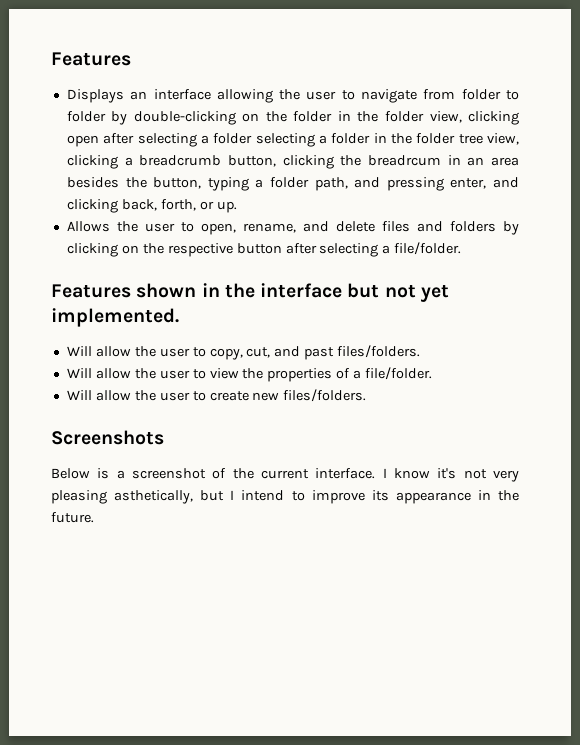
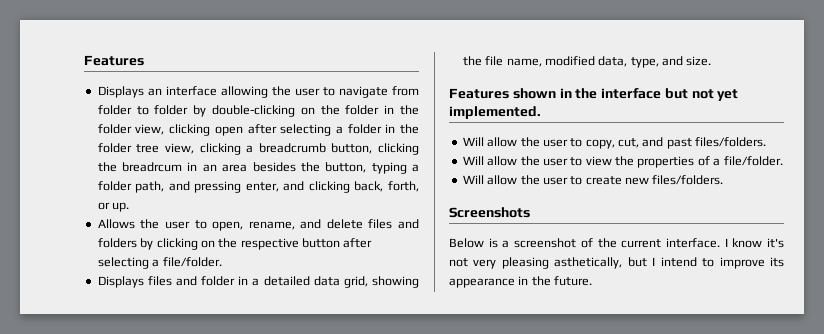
- Displays an interface allowing the user to navigate from folder to folder by double-clicking on the folder in the folder view, clicking open after selecting a folder selecting a folder in the folder tree view, clicking a breadcrumb button, clicking the breadrcum in an area besides the button, typing a folder path, and pressing enter, and clicking back, forth, or up.
+ Displays an interface allowing the user to navigate from folder to folder by double-clicking on the folder in the folder view, clicking open after selecting a folder in the folder tree view, clicking a breadcrumb button, clicking the breadrcum in an area besides the button, typing a folder path, and pressing enter, and clicking back, forth, or up.
+ Displays files and folder in a detailed data grid, showing the file name, modified data, type, and size.

